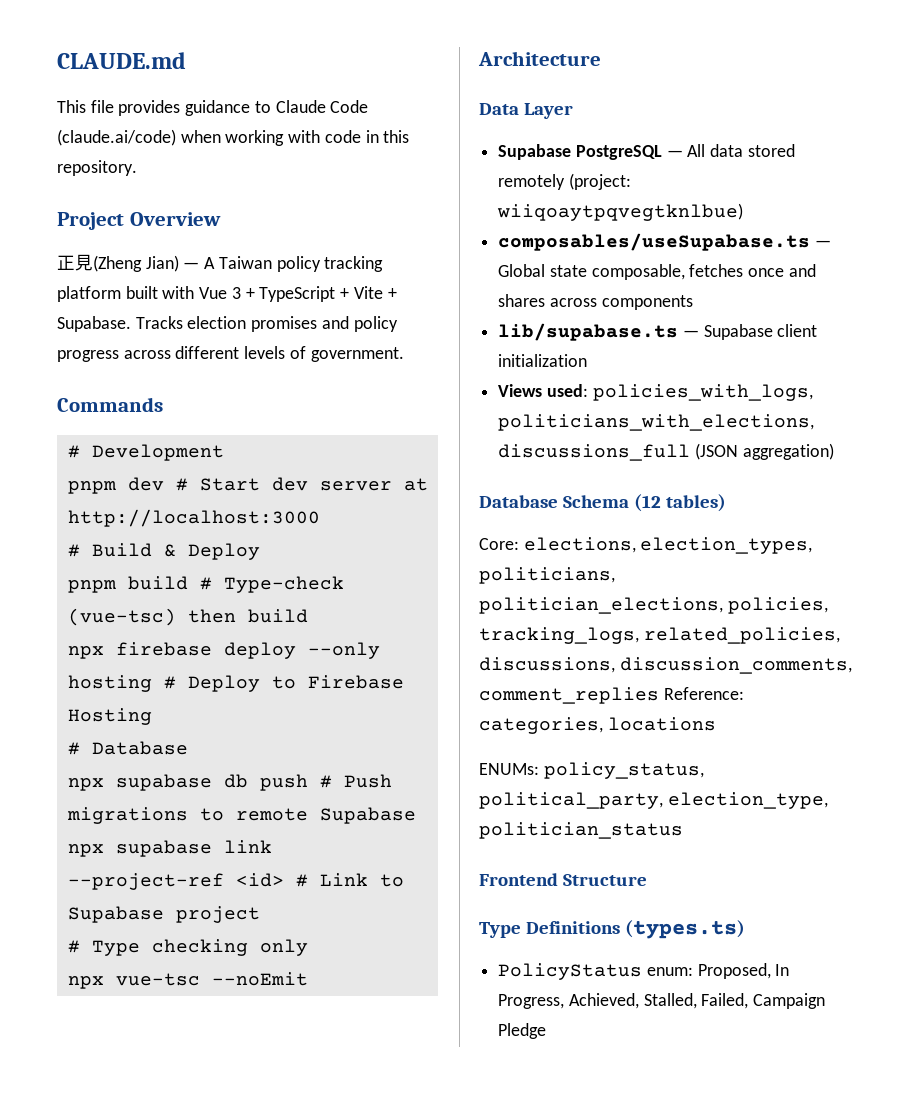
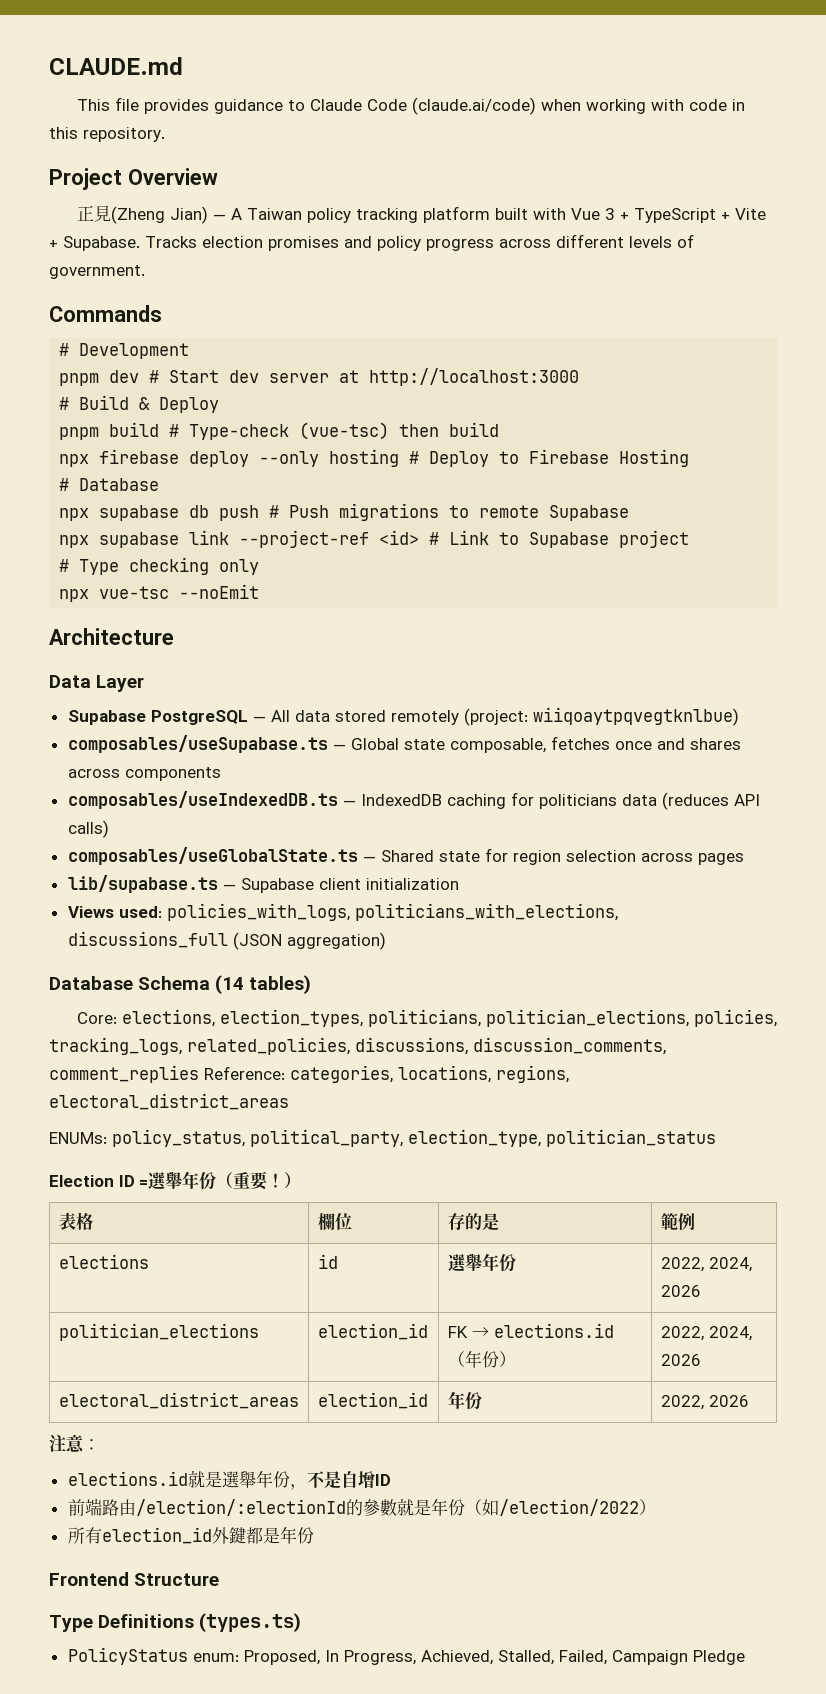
+ composables/useIndexedDB.ts — IndexedDB caching for politicians data (reduces API calls)
+ composables/useGlobalState.ts — Shared state for region selection across pages
- Database Schema (12 tables)
+ Database Schema (14 tables)
- Core: elections, election_types, politicians, politician_elections, policies, tracking_logs, related_policies, discussions, discussion_comments, comment_replies Reference: categories, locations
+ Core: elections, election_types, politicians, politician_elections, policies, tracking_logs, related_policies, discussions, discussion_comments, comment_replies Reference: categories, locations, regions, electoral_district_areas
+ Election ID =選舉年份（重要！）
+ 表格 | 欄位 | 存的是 | 範例
+ elections | id | 選舉年份 | 2022, 2024, 2026
+ politician_elections | election_id | FK → elections.id（年份） | 2022, 2024, 2026
+ electoral_district_areas | election_id | 年份 | 2022, 2026
+ 注意：
+ elections.id就是選舉年份，不是自增ID
+ 前端路由/election/:electionId的參數就是年份（如/election/2022）
+ 所有election_id外鍵都是年份

